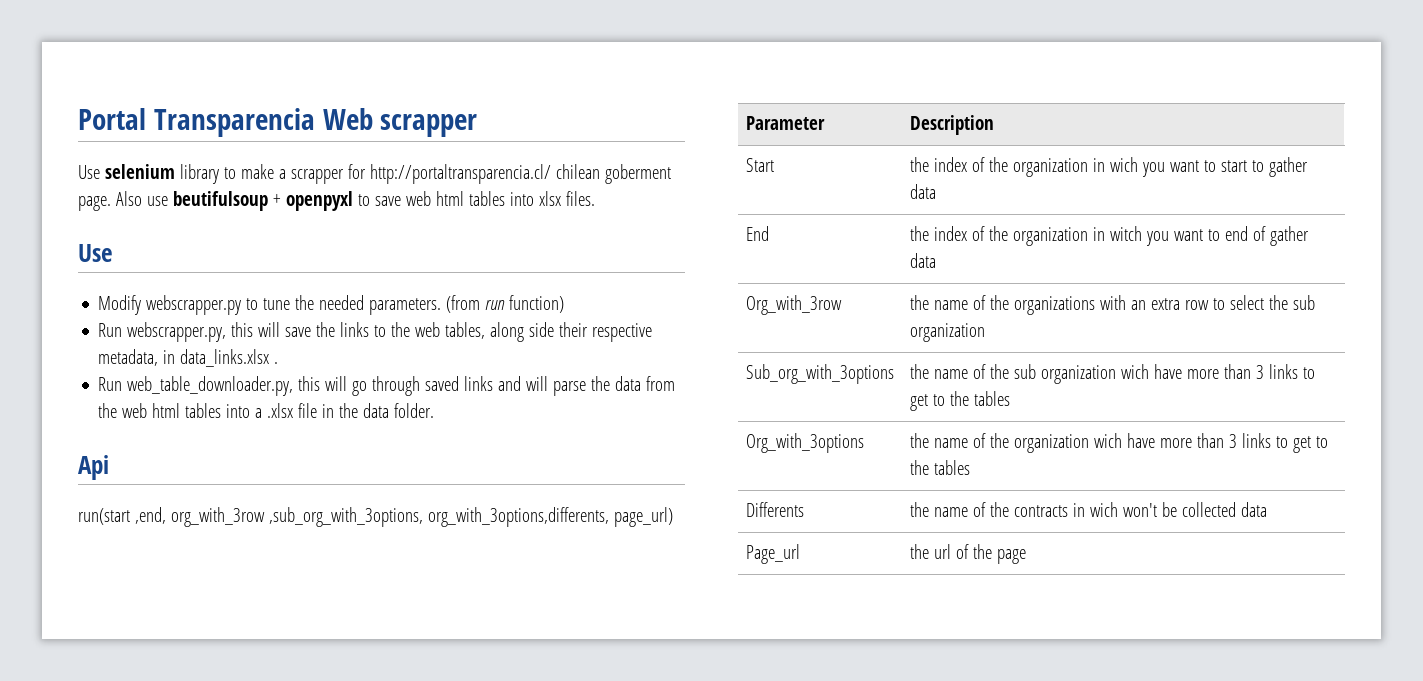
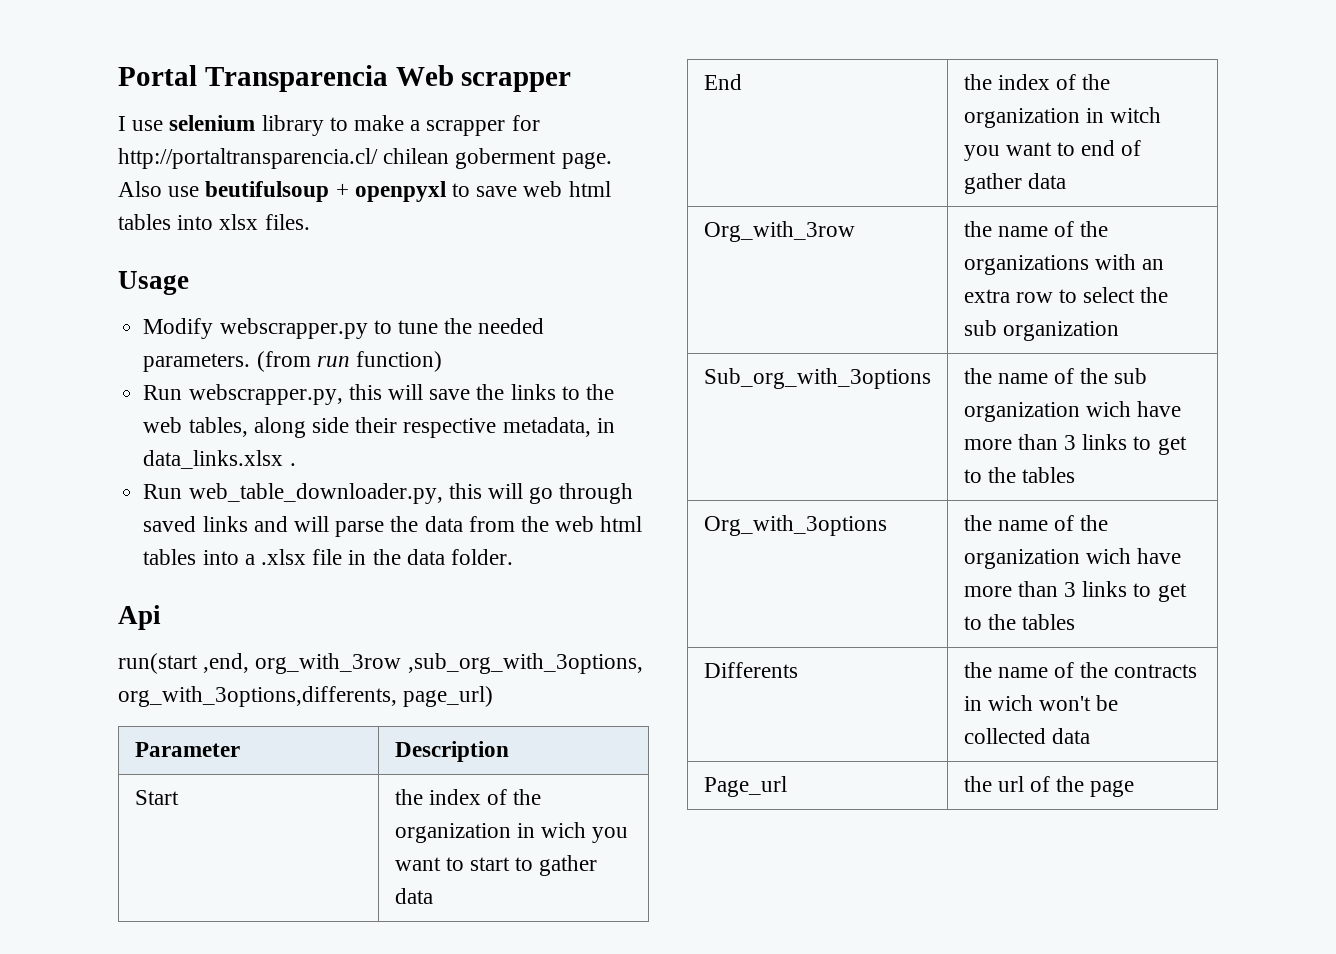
- Use selenium library to make a scrapper for http://portaltransparencia.cl/ chilean goberment page.
+ I use selenium library to make a scrapper for http://portaltransparencia.cl/ chilean goberment page.
  Also use beutifulsoup + openpyxl to save web html tables into xlsx files.
- Use
+ Usage

